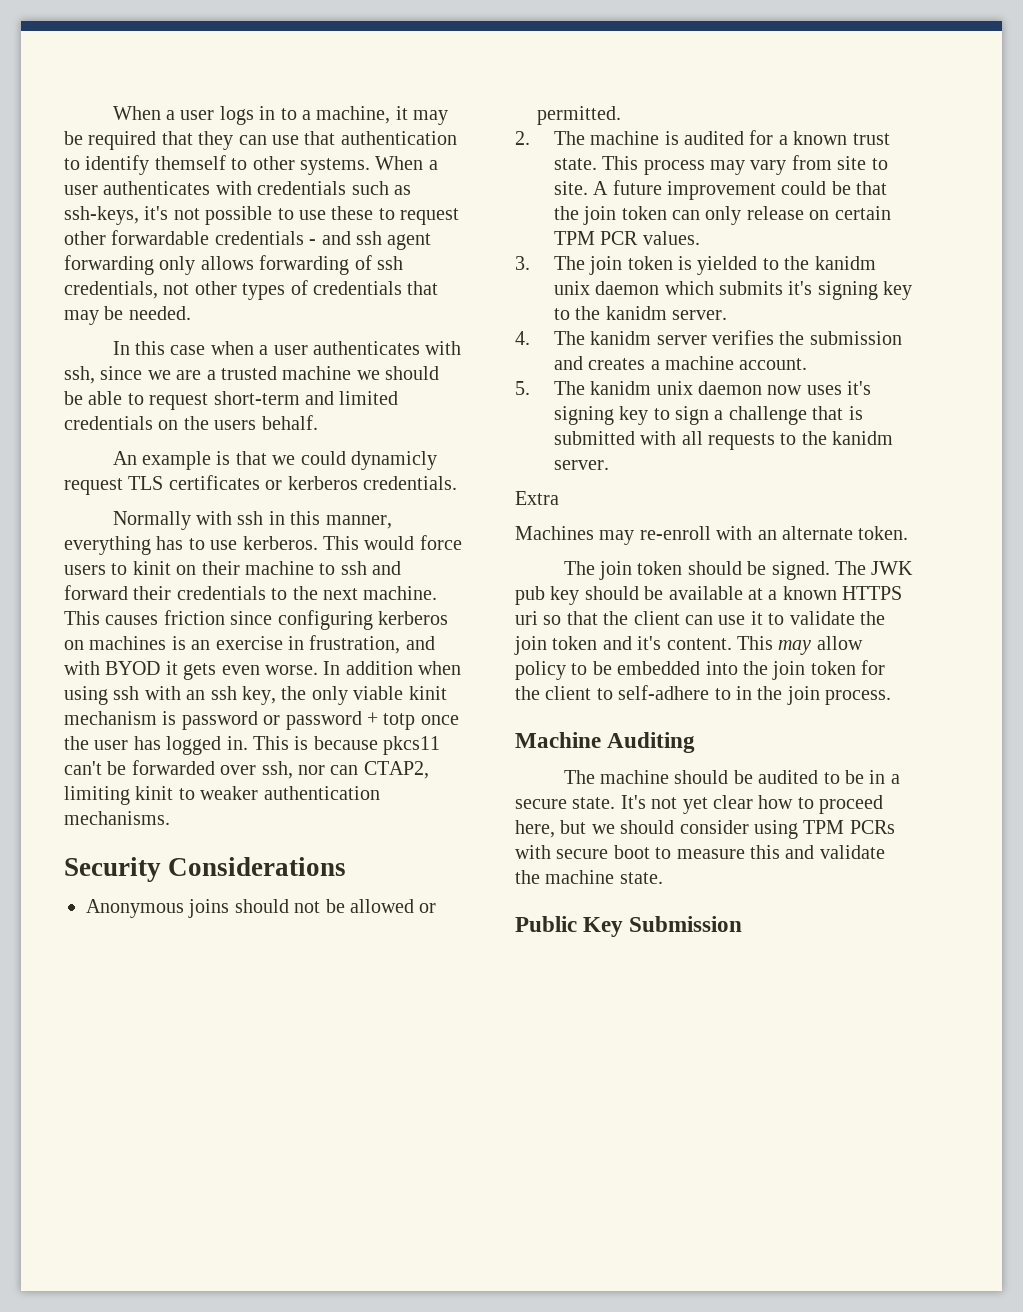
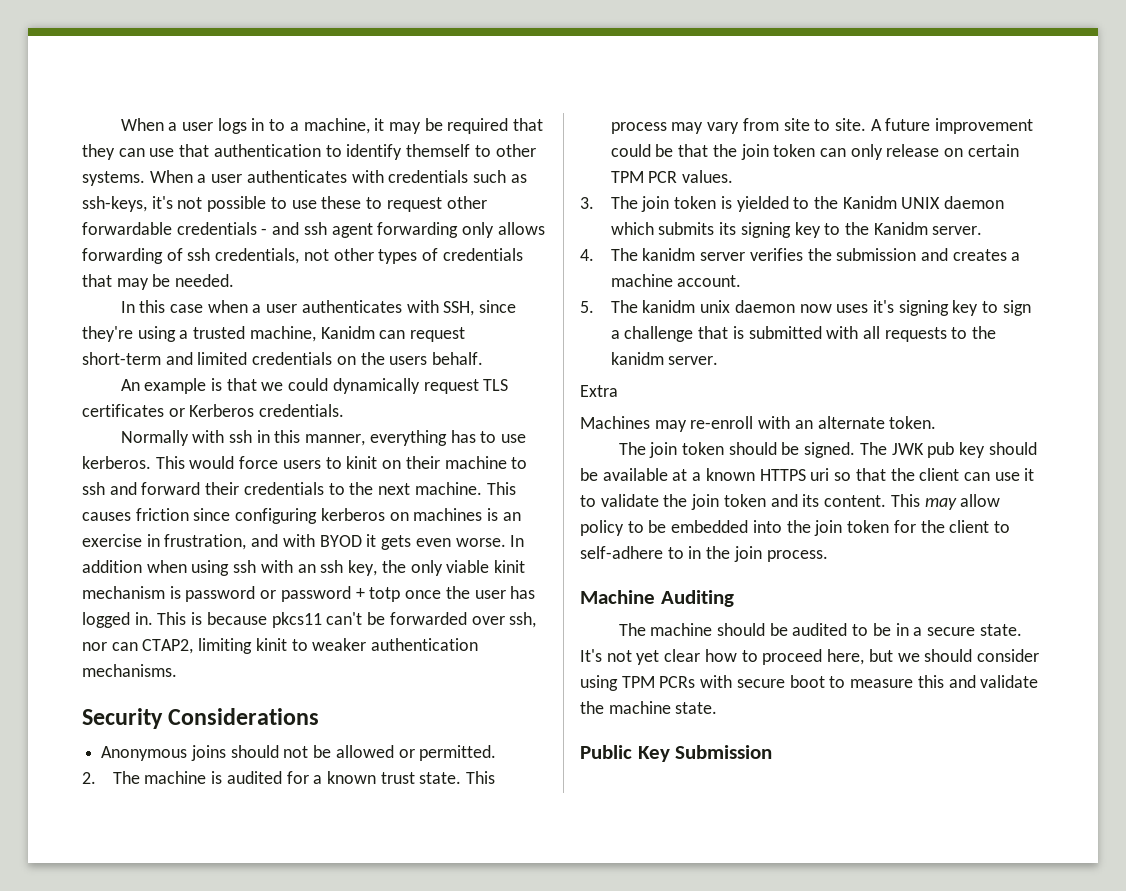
- In this case when a user authenticates with ssh, since we are a trusted machine we should be able to request short-term and limited credentials on the users behalf.
+ In this case when a user authenticates with SSH, since they're using a trusted machine, Kanidm can request short-term and limited credentials on the users behalf.
- An example is that we could dynamicly request TLS certificates or kerberos credentials.
+ An example is that we could dynamically request TLS certificates or Kerberos credentials.
- 3. The join token is yielded to the kanidm unix daemon which submits it's signing key to the kanidm server.
+ 3. The join token is yielded to the Kanidm UNIX daemon which submits its signing key to the Kanidm server.
- The JWK pub key should be available at a known HTTPS uri so that the client can use it to validate the join token and it's content.
+ The JWK pub key should be available at a known HTTPS uri so that the client can use it to validate the join token and its content.

